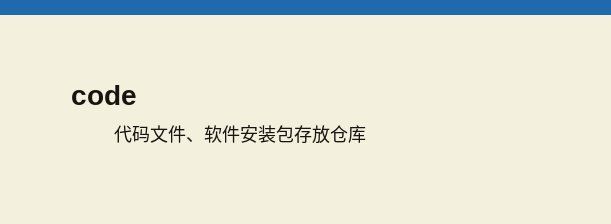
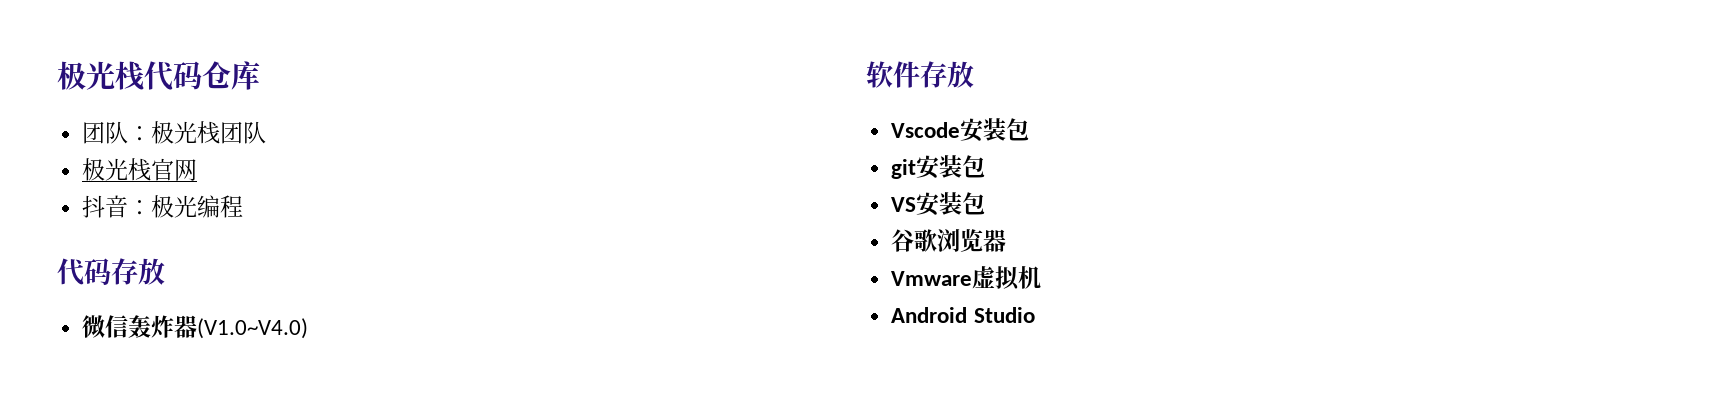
- code
- 代码文件、软件安装包存放仓库
+ 极光栈代码仓库
+ 团队：极光栈团队
+ 极光栈官网
+ 抖音：极光编程
+ 代码存放
+ 微信轰炸器(V1.0~V4.0)
+ 软件存放
+ Vscode安装包
+ git安装包
+ VS安装包
+ 谷歌浏览器
+ Vmware虚拟机
+ Android Studio

